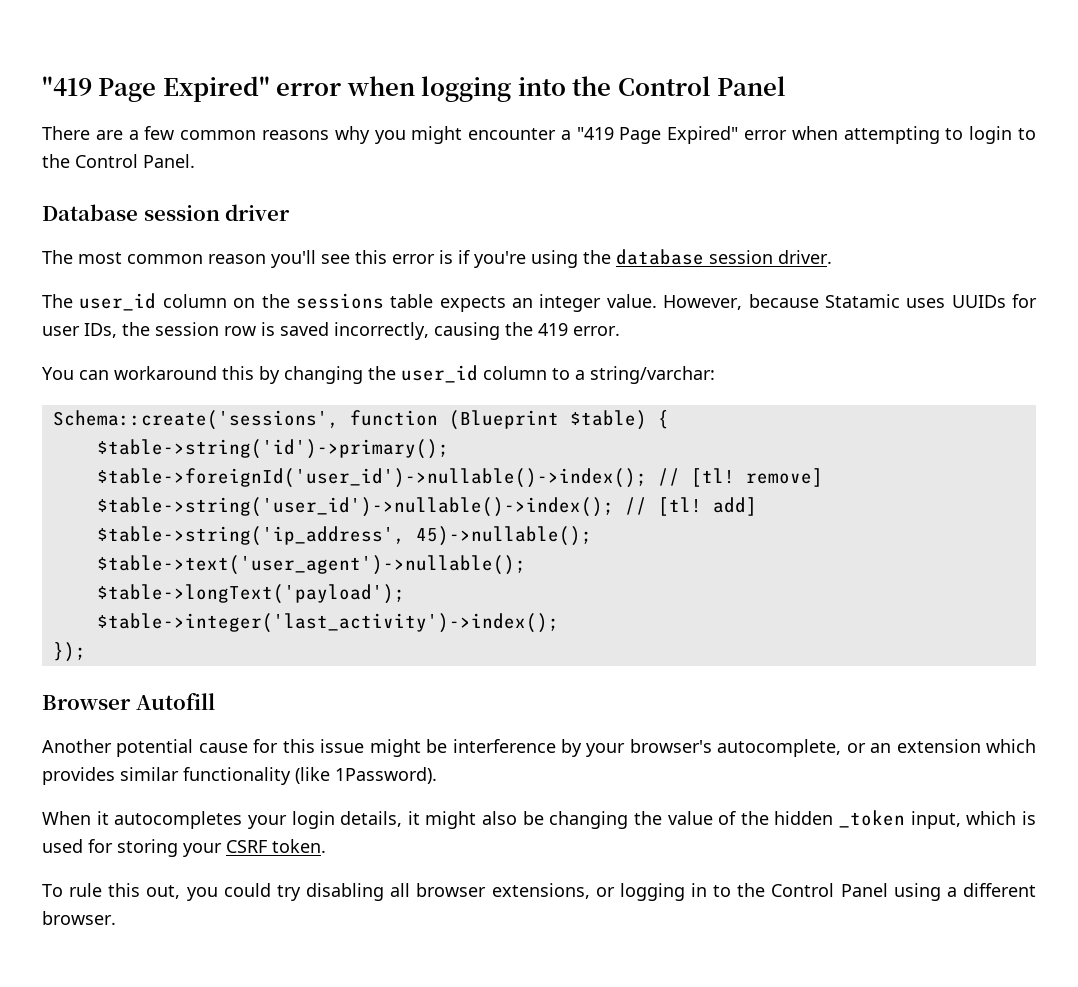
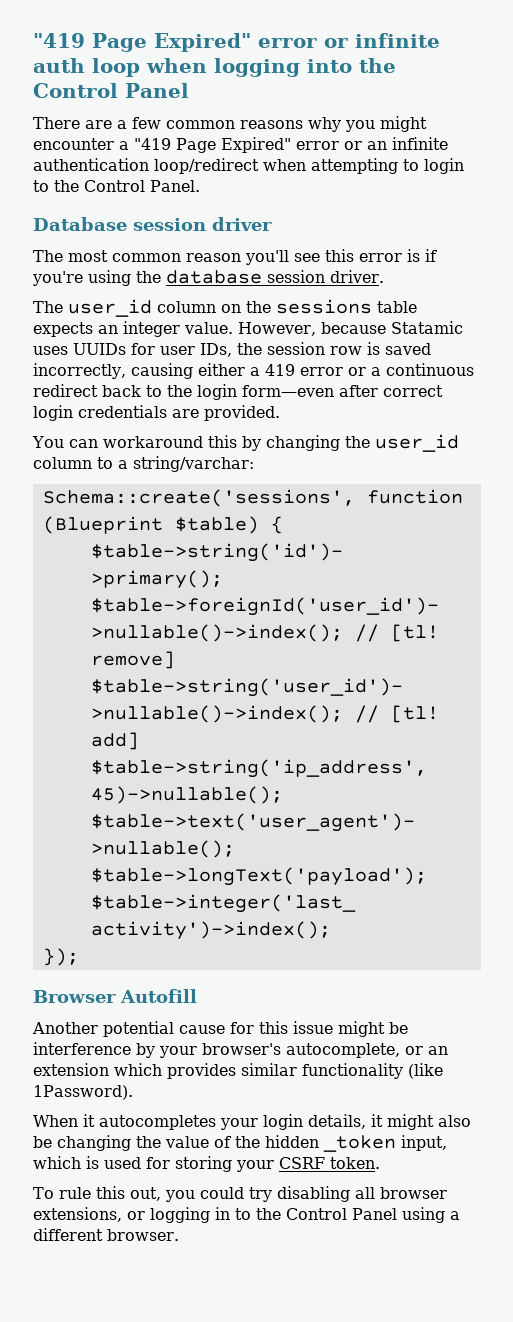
- "419 Page Expired" error when logging into the Control Panel
+ "419 Page Expired" error or infinite auth loop when logging into the Control Panel
- There are a few common reasons why you might encounter a "419 Page Expired" error when attempting to login to the Control Panel.
+ There are a few common reasons why you might encounter a "419 Page Expired" error or an infinite authentication loop/redirect when attempting to login to the Control Panel.
- However, because Statamic uses UUIDs for user IDs, the session row is saved incorrectly, causing the 419 error.
+ However, because Statamic uses UUIDs for user IDs, the session row is saved incorrectly, causing either a 419 error or a continuous redirect back to the login form—even after correct login credentials are provided.

